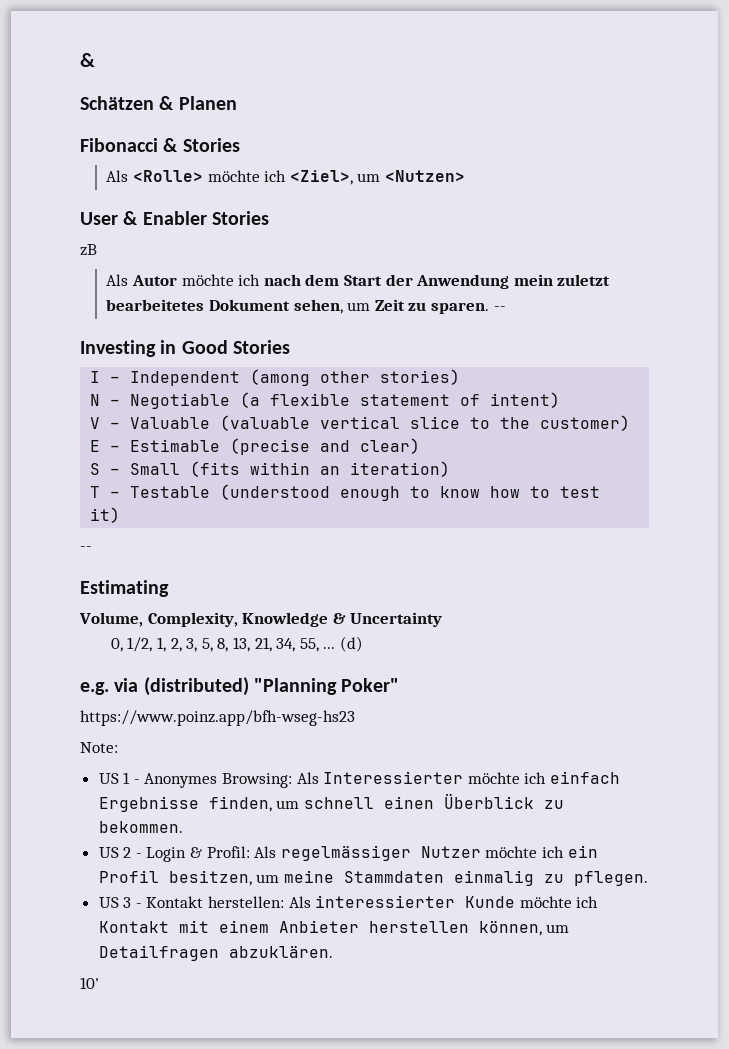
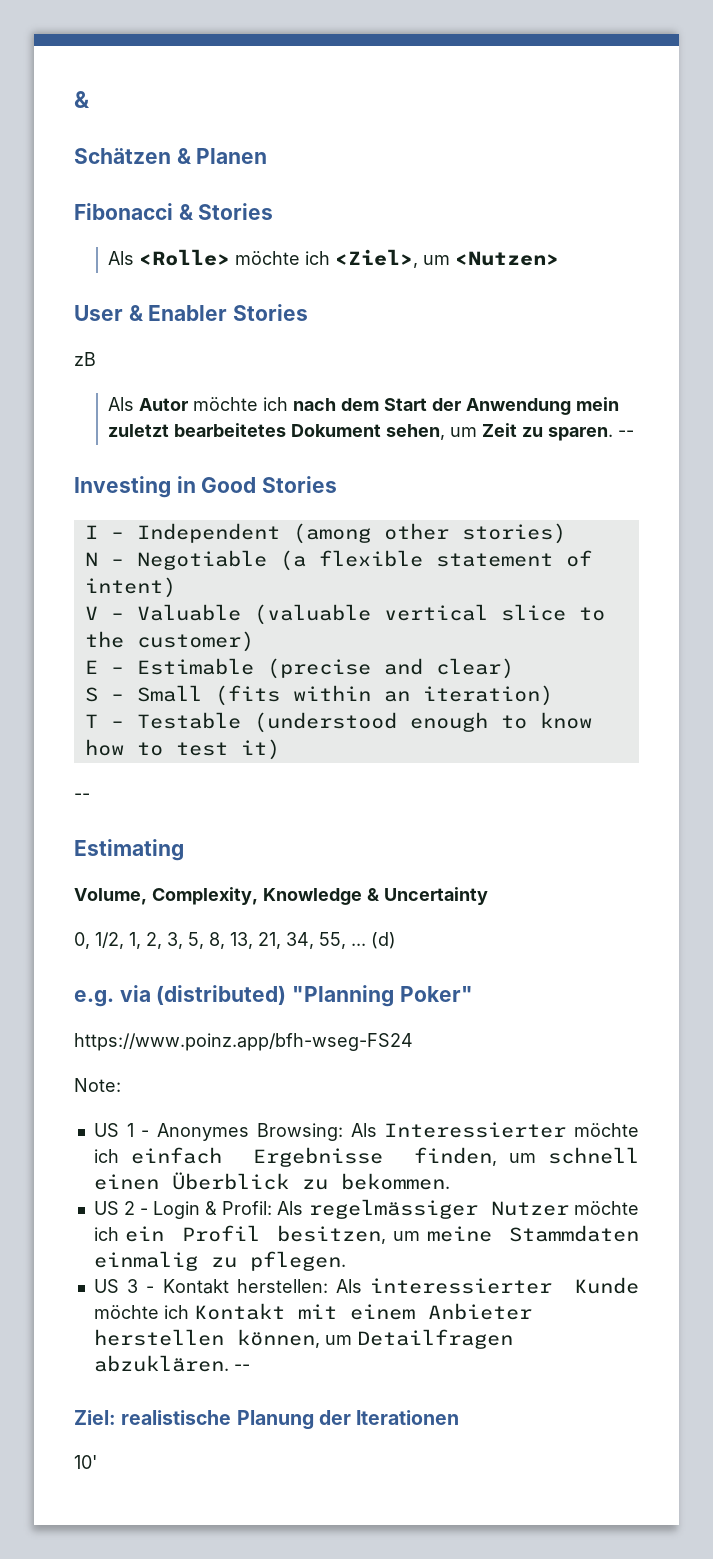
- https://www.poinz.app/bfh-wseg-hs23
+ https://www.poinz.app/bfh-wseg-FS24
- US 3 - Kontakt herstellen: Als interessierter Kunde möchte ich Kontakt mit einem Anbieter herstellen können, um Detailfragen abzuklären.
+ US 3 - Kontakt herstellen: Als interessierter Kunde möchte ich Kontakt mit einem Anbieter herstellen können, um Detailfragen abzuklären. --
+ Ziel: realistische Planung der Iterationen

